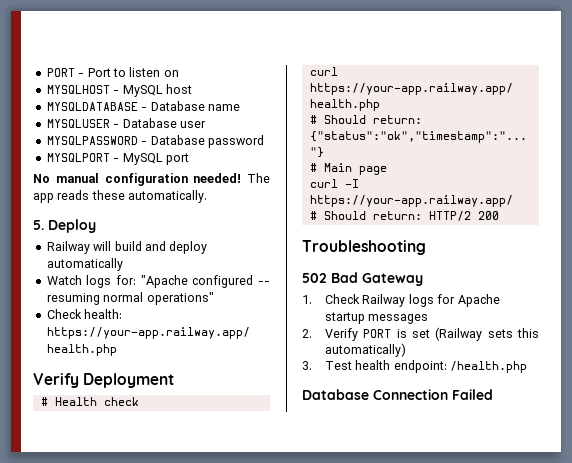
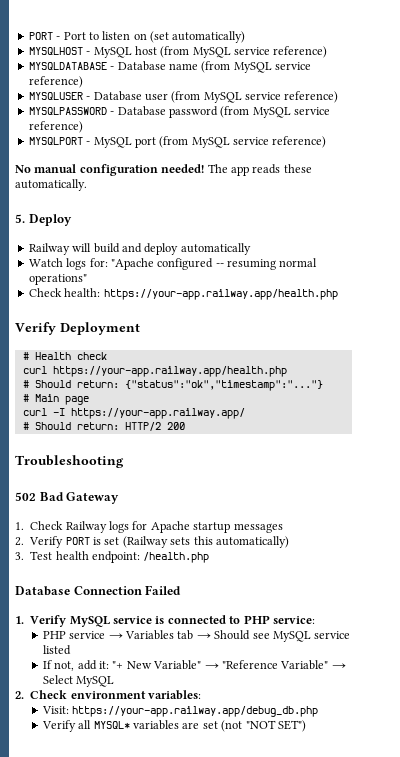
- PORT - Port to listen on
+ PORT - Port to listen on (set automatically)
- MYSQLHOST - MySQL host
+ MYSQLHOST - MySQL host (from MySQL service reference)
- MYSQLDATABASE - Database name
+ MYSQLDATABASE - Database name (from MySQL service reference)
- MYSQLUSER - Database user
+ MYSQLUSER - Database user (from MySQL service reference)
- MYSQLPASSWORD - Database password
+ MYSQLPASSWORD - Database password (from MySQL service reference)
- MYSQLPORT - MySQL port
+ MYSQLPORT - MySQL port (from MySQL service reference)
+ 1. Verify MySQL service is connected to PHP service:
+ PHP service → Variables tab → Should see MySQL service listed
+ If not, add it: "+ New Variable" → "Reference Variable" → Select MySQL
+ 2. Check environment variables:
+ Visit: https://your-app.railway.app/debug_db.php
+ Verify all MYSQL* variables are set (not "NOT SET")

